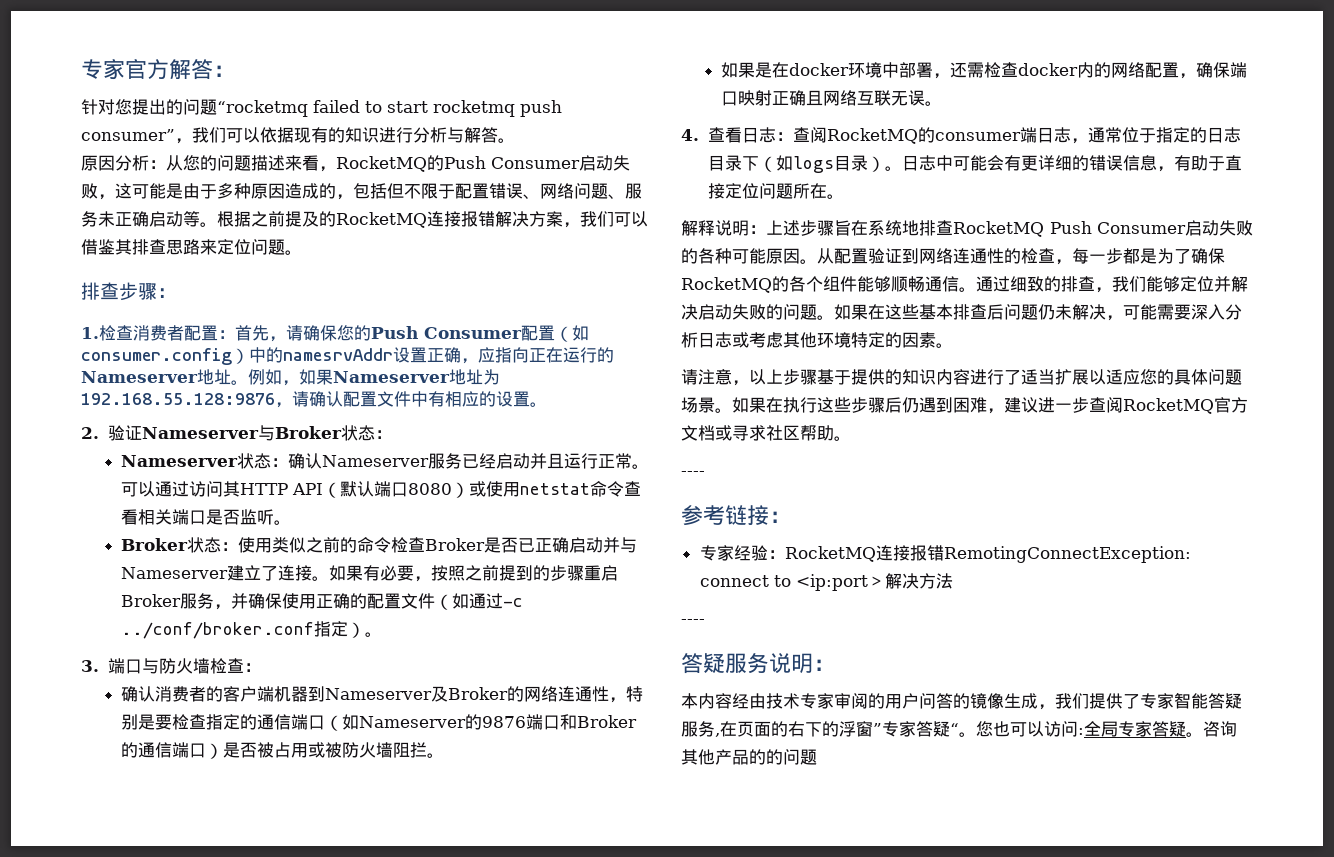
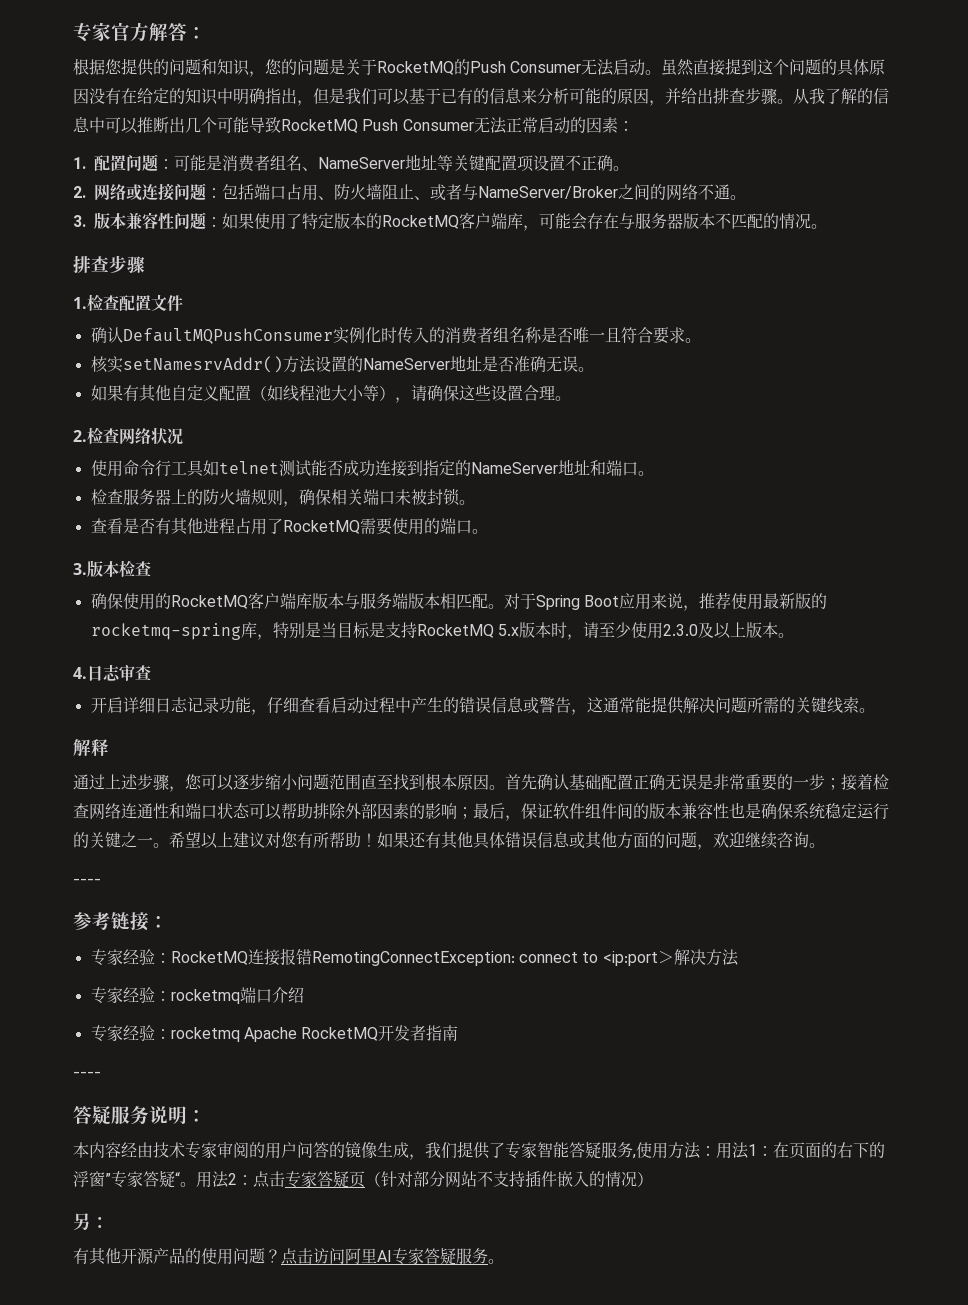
- 针对您提出的问题“rocketmq failed to start rocketmq push consumer”，我们可以依据现有的知识进行分析与解答。
- 原因分析：从您的问题描述来看，RocketMQ的Push Consumer启动失败，这可能是由于多种原因造成的，包括但不限于配置错误、网络问题、服务未正确启动等。根据之前提及的RocketMQ连接报错解决方案，我们可以借鉴其排查思路来定位问题。
- 排查步骤：
+ 根据您提供的问题和知识，您的问题是关于RocketMQ的Push Consumer无法启动。虽然直接提到这个问题的具体原因没有在给定的知识中明确指出，但是我们可以基于已有的信息来分析可能的原因，并给出排查步骤。从我了解的信息中可以推断出几个可能导致RocketMQ Push Consumer无法正常启动的因素：
+ 1.配置问题：可能是消费者组名、NameServer地址等关键配置项设置不正确。
+ 2.网络或连接问题：包括端口占用、防火墙阻止、或者与NameServer/Broker之间的网络不通。
+ 3.版本兼容性问题：如果使用了特定版本的RocketMQ客户端库，可能会存在与服务器版本不匹配的情况。
+ 排查步骤
- 1.检查消费者配置：首先，请确保您的Push Consumer配置（如consumer.config）中的namesrvAddr设置正确，应指向正在运行的Nameserver地址。例如，如果Nameserver地址为192.168.55.128:9876，请确认配置文件中有相应的设置。
- 2.验证Nameserver与Broker状态：
- Nameserver状态：确认Nameserver服务已经启动并且运行正常。可以通过访问其HTTP API（默认端口8080）或使用netstat命令查看相关端口是否监听。
- Broker状态：使用类似之前的命令检查Broker是否已正确启动并与Nameserver建立了连接。如果有必要，按照之前提到的步骤重启Broker服务，并确保使用正确的配置文件（如通过-c ../conf/broker.conf指定）。
- 3.端口与防火墙检查：
- 确认消费者的客户端机器到Nameserver及Broker的网络连通性，特别是要检查指定的通信端口（如Nameserver的9876端口和Broker的通信端口）是否被占用或被防火墙阻拦。
- 如果是在docker环境中部署，还需检查docker内的网络配置，确保端口映射正确且网络互联无误。
- 4.查看日志：查阅RocketMQ的consumer端日志，通常位于指定的日志目录下（如logs目录）。日志中可能会有更详细的错误信息，有助于直接定位问题所在。
- 解释说明：上述步骤旨在系统地排查RocketMQ Push Consumer启动失败的各种可能原因。从配置验证到网络连通性的检查，每一步都是为了确保RocketMQ的各个组件能够顺畅通信。通过细致的排查，我们能够定位并解决启动失败的问题。如果在这些基本排查后问题仍未解决，可能需要深入分析日志或考虑其他环境特定的因素。
- 请注意，以上步骤基于提供的知识内容进行了适当扩展以适应您的具体问题场景。如果在执行这些步骤后仍遇到困难，建议进一步查阅RocketMQ官方文档或寻求社区帮助。
+ 1.检查配置文件
+ 确认DefaultMQPushConsumer实例化时传入的消费者组名称是否唯一且符合要求。
+ 核实setNamesrvAddr()方法设置的NameServer地址是否准确无误。
+ 如果有其他自定义配置（如线程池大小等），请确保这些设置合理。
+ 2.检查网络状况
+ 使用命令行工具如telnet测试能否成功连接到指定的NameServer地址和端口。
+ 检查服务器上的防火墙规则，确保相关端口未被封锁。
+ 查看是否有其他进程占用了RocketMQ需要使用的端口。
+ 3.版本检查
+ 确保使用的RocketMQ客户端库版本与服务端版本相匹配。对于Spring Boot应用来说，推荐使用最新版的rocketmq-spring库，特别是当目标是支持RocketMQ 5.x版本时，请至少使用2.3.0及以上版本。
+ 4.日志审查
+ 开启详细日志记录功能，仔细查看启动过程中产生的错误信息或警告，这通常能提供解决问题所需的关键线索。
+ 解释
+ 通过上述步骤，您可以逐步缩小问题范围直至找到根本原因。首先确认基础配置正确无误是非常重要的一步；接着检查网络连通性和端口状态可以帮助排除外部因素的影响；最后，保证软件组件间的版本兼容性也是确保系统稳定运行的关键之一。希望以上建议对您有所帮助！如果还有其他具体错误信息或其他方面的问题，欢迎继续咨询。
+ 专家经验：rocketmq端口介绍
+ 专家经验：rocketmq Apache RocketMQ开发者指南
- 本内容经由技术专家审阅的用户问答的镜像生成，我们提供了专家智能答疑服务,在页面的右下的浮窗”专家答疑“。
+ 本内容经由技术专家审阅的用户问答的镜像生成，我们提供了专家智能答疑服务,使用方法：用法1：在页面的右下的浮窗”专家答疑“。
- 您也可以访问:全局专家答疑。咨询其他产品的的问题
+ 用法2：点击专家答疑页（针对部分网站不支持插件嵌入的情况）
+ 另：
+ 有其他开源产品的使用问题？点击访问阿里AI专家答疑服务。

